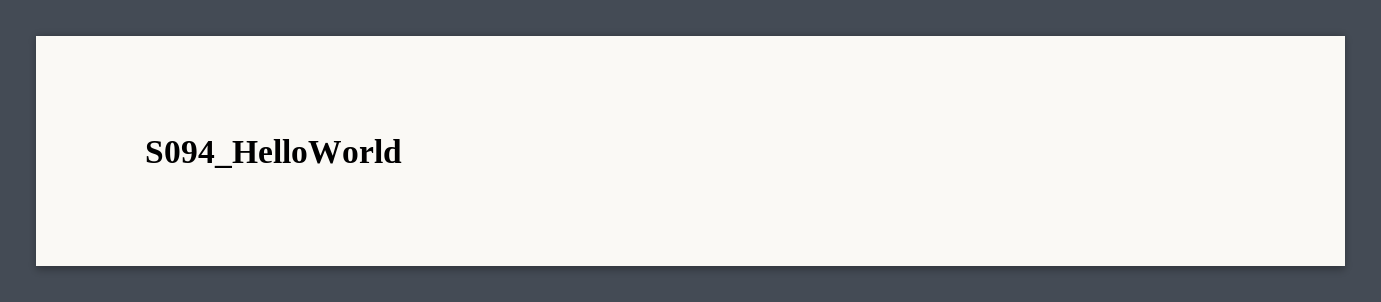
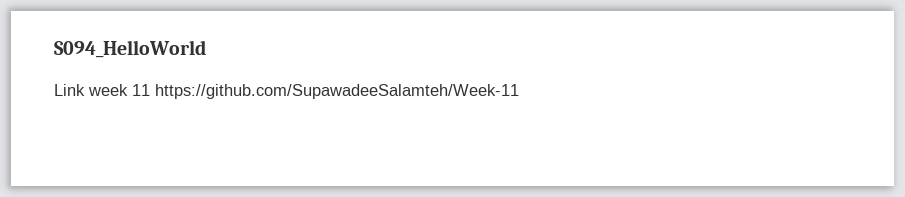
+ Link week 11 https://github.com/SupawadeeSalamteh/Week-11

